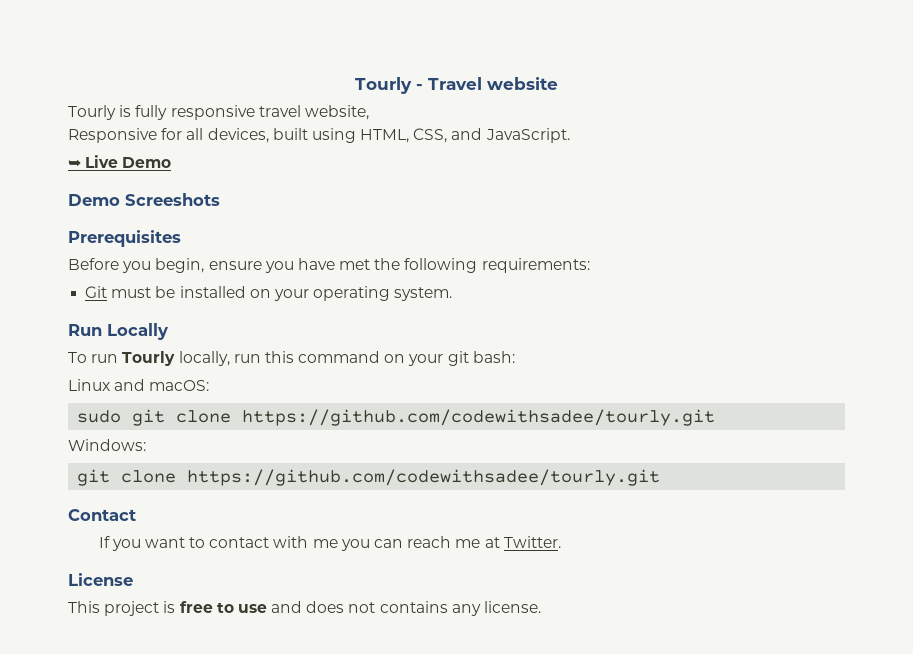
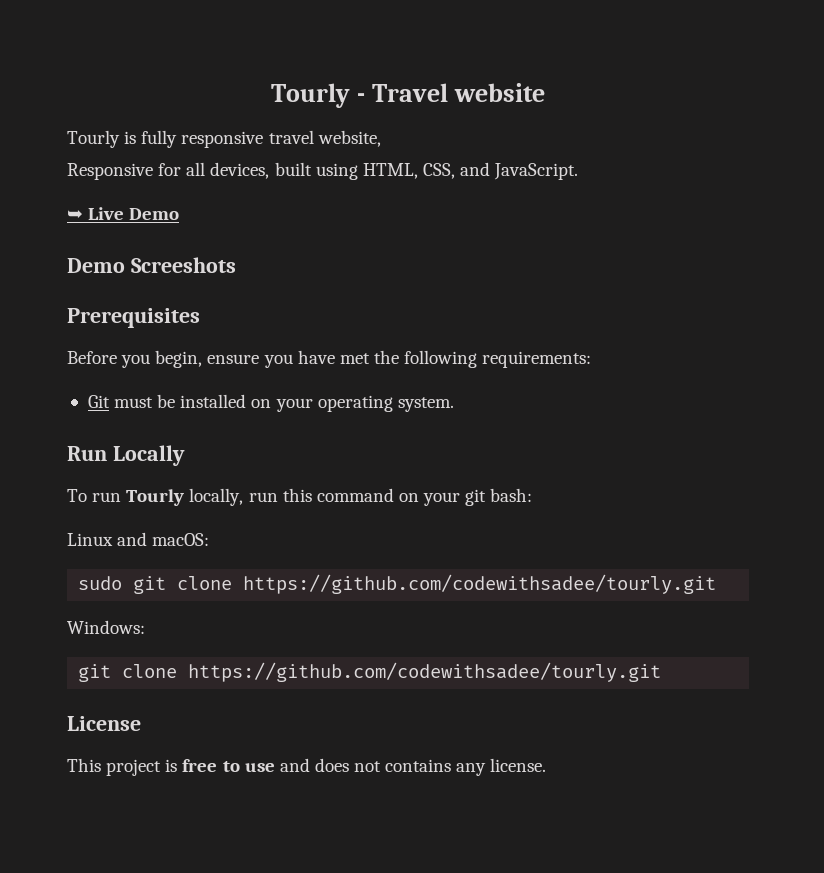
- Contact
- If you want to contact with me you can reach me at Twitter.

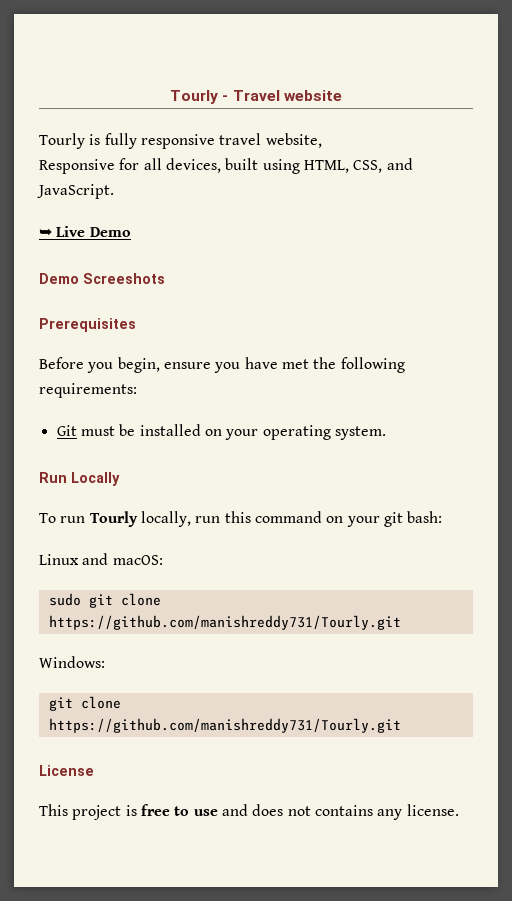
- sudo git clone https://github.com/codewithsadee/tourly.git
+ sudo git clone https://github.com/manishreddy731/Tourly.git
  Windows:
- git clone https://github.com/codewithsadee/tourly.git
+ git clone https://github.com/manishreddy731/Tourly.git

